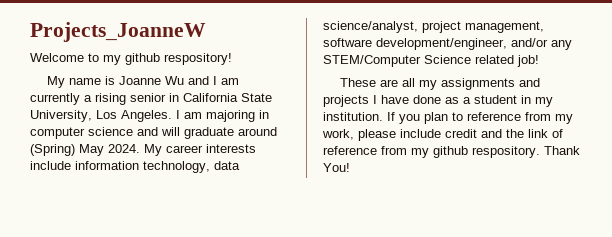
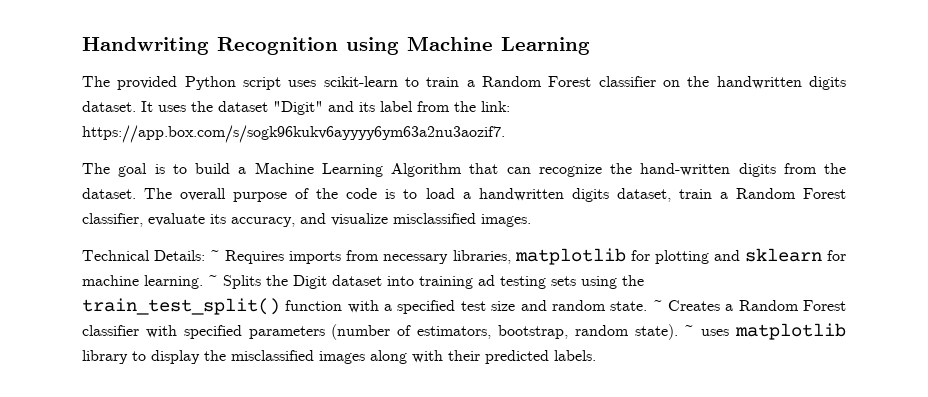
- Projects_JoanneW
- Welcome to my github respository!
- My name is Joanne Wu and I am currently a rising senior in California State University, Los Angeles. I am majoring in computer science and will graduate around (Spring) May 2024. My career interests include information technology, data science/analyst, project management, software development/engineer, and/or any STEM/Computer Science related job!
- These are all my assignments and projects I have done as a student in my institution. If you plan to reference from my work, please include credit and the link of reference from my github respository. Thank You!
+ Handwriting Recognition using Machine Learning
+ The provided Python script uses scikit-learn to train a Random Forest classifier on the handwritten digits dataset. It uses the dataset "Digit" and its label from the link: https://app.box.com/s/sogk96kukv6ayyyy6ym63a2nu3aozif7.
+ The goal is to build a Machine Learning Algorithm that can recognize the hand-written digits from the dataset. The overall purpose of the code is to load a handwritten digits dataset, train a Random Forest classifier, evaluate its accuracy, and visualize misclassified images.
+ Technical Details: ~ Requires imports from necessary libraries, matplotlib for plotting and sklearn for machine learning. ~ Splits the Digit dataset into training ad testing sets using the train_test_split() function with a specified test size and random state. ~ Creates a Random Forest classifier with specified parameters (number of estimators, bootstrap, random state). ~ uses matplotlib library to display the misclassified images along with their predicted labels.

